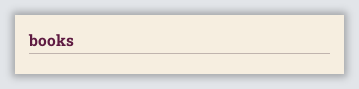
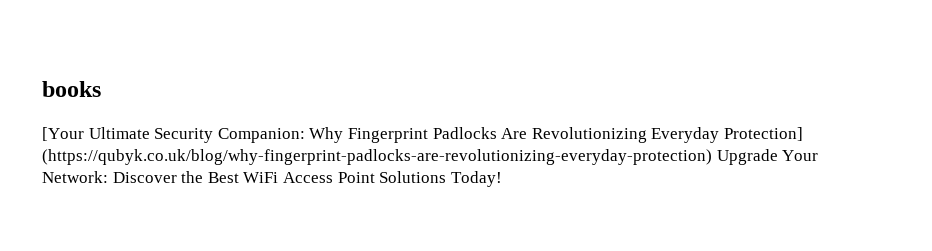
+ [Your Ultimate Security Companion: Why Fingerprint Padlocks Are Revolutionizing Everyday Protection] (https://qubyk.co.uk/blog/why-fingerprint-padlocks-are-revolutionizing-everyday-protection) Upgrade Your Network: Discover the Best WiFi Access Point Solutions Today!

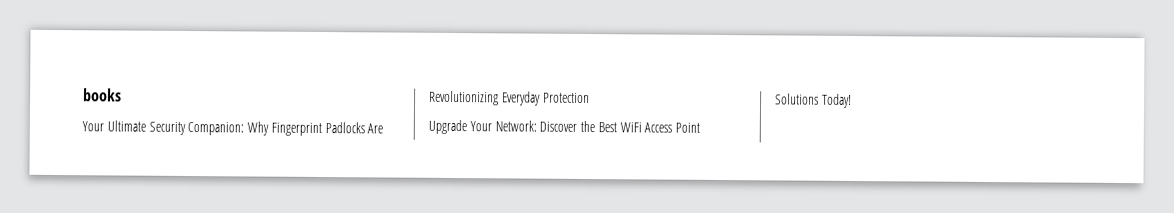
- [Your Ultimate Security Companion: Why Fingerprint Padlocks Are Revolutionizing Everyday Protection] (https://qubyk.co.uk/blog/why-fingerprint-padlocks-are-revolutionizing-everyday-protection) Upgrade Your Network: Discover the Best WiFi Access Point Solutions Today!
+ Your Ultimate Security Companion: Why Fingerprint Padlocks Are Revolutionizing Everyday Protection
+ Upgrade Your Network: Discover the Best WiFi Access Point Solutions Today!

